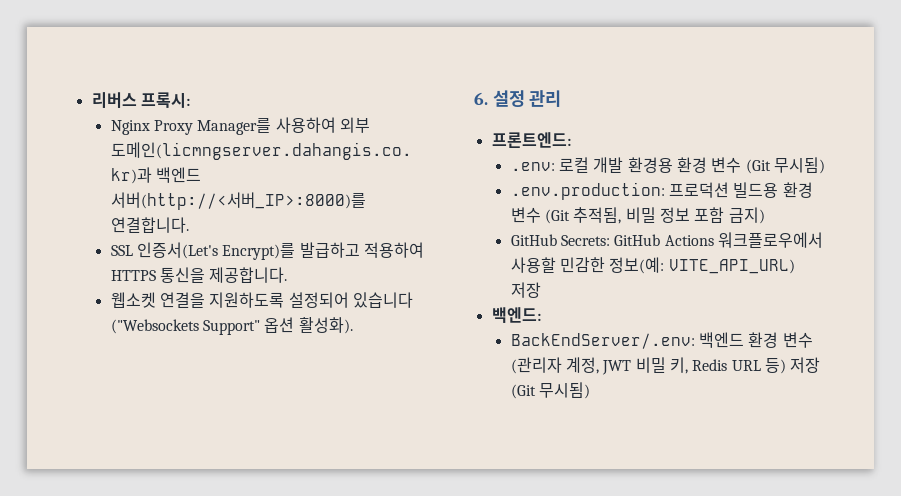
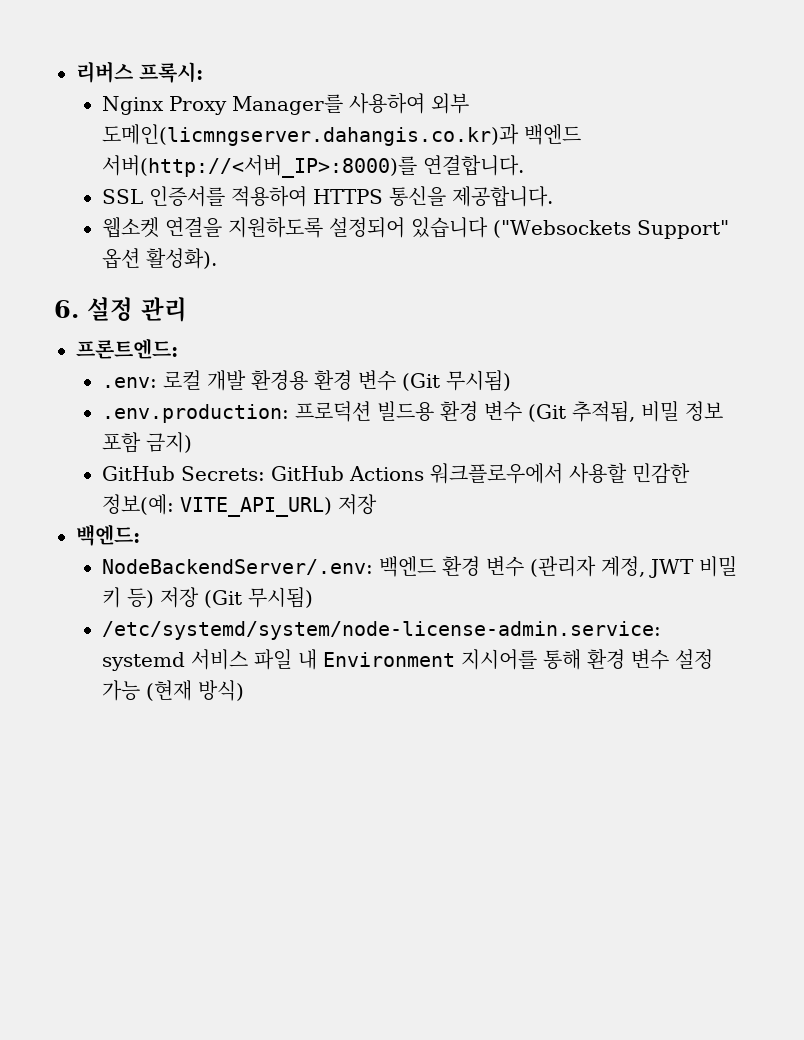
- SSL 인증서(Let's Encrypt)를 발급하고 적용하여 HTTPS 통신을 제공합니다.
+ SSL 인증서를 적용하여 HTTPS 통신을 제공합니다.
- BackEndServer/.env: 백엔드 환경 변수 (관리자 계정, JWT 비밀 키, Redis URL 등) 저장 (Git 무시됨)
+ NodeBackendServer/.env: 백엔드 환경 변수 (관리자 계정, JWT 비밀 키 등) 저장 (Git 무시됨)
+ /etc/systemd/system/node-license-admin.service: systemd 서비스 파일 내 Environment 지시어를 통해 환경 변수 설정 가능 (현재 방식)

